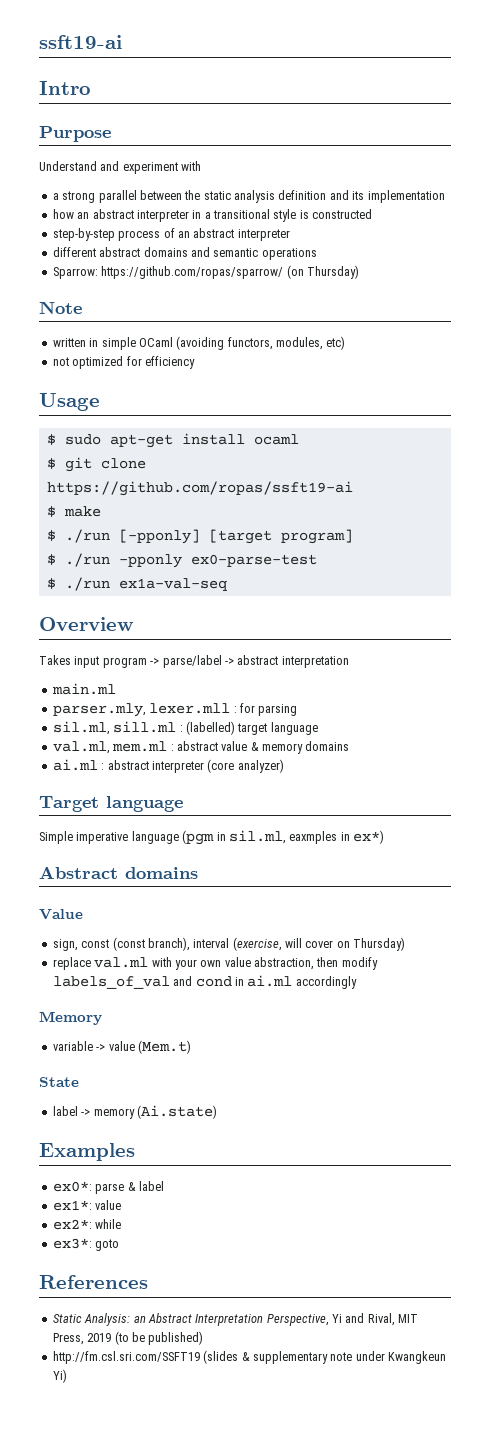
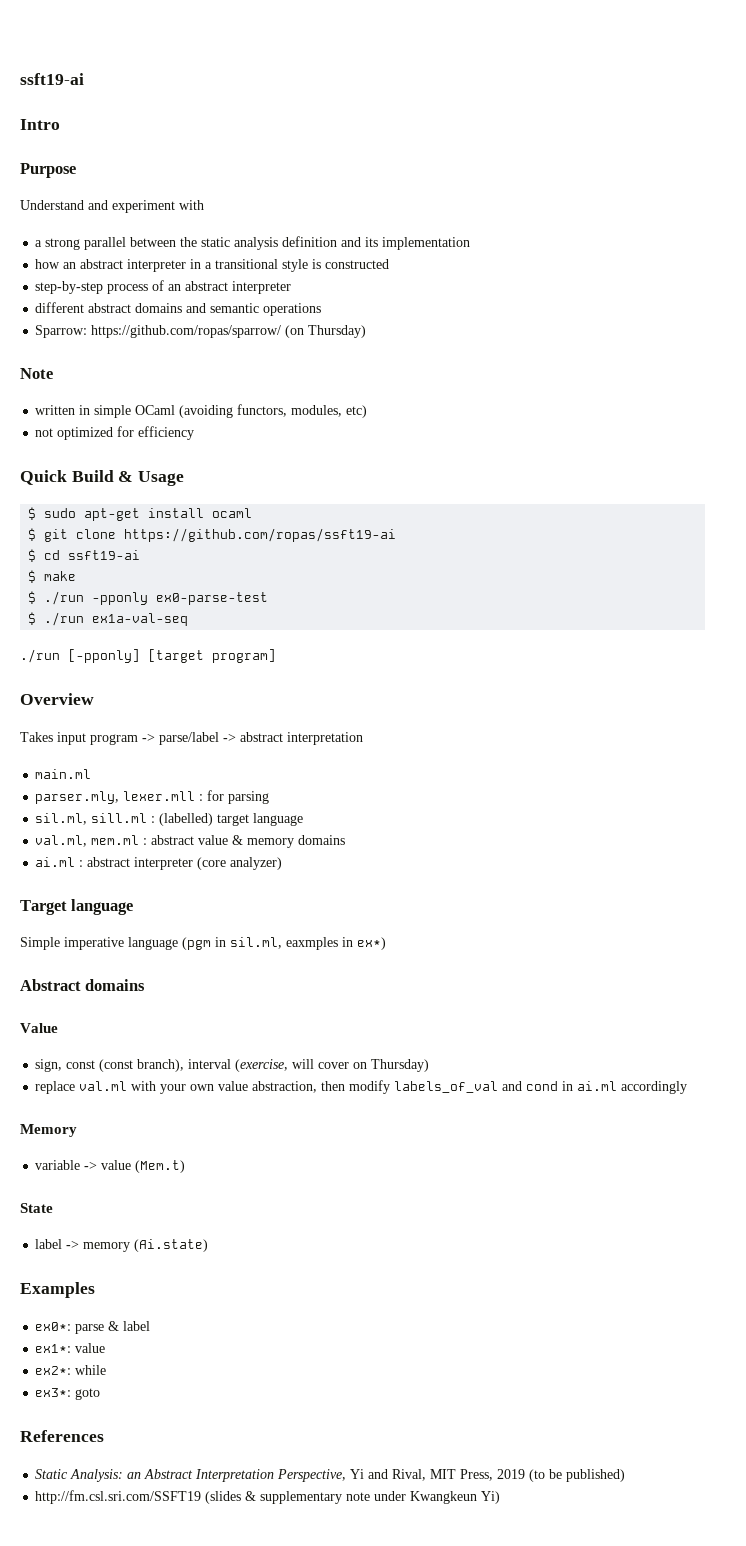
- Usage
+ Quick Build & Usage
+ $ cd ssft19-ai
  $ make
- $ ./run [-pponly] [target program]
+ ./run [-pponly] [target program]

